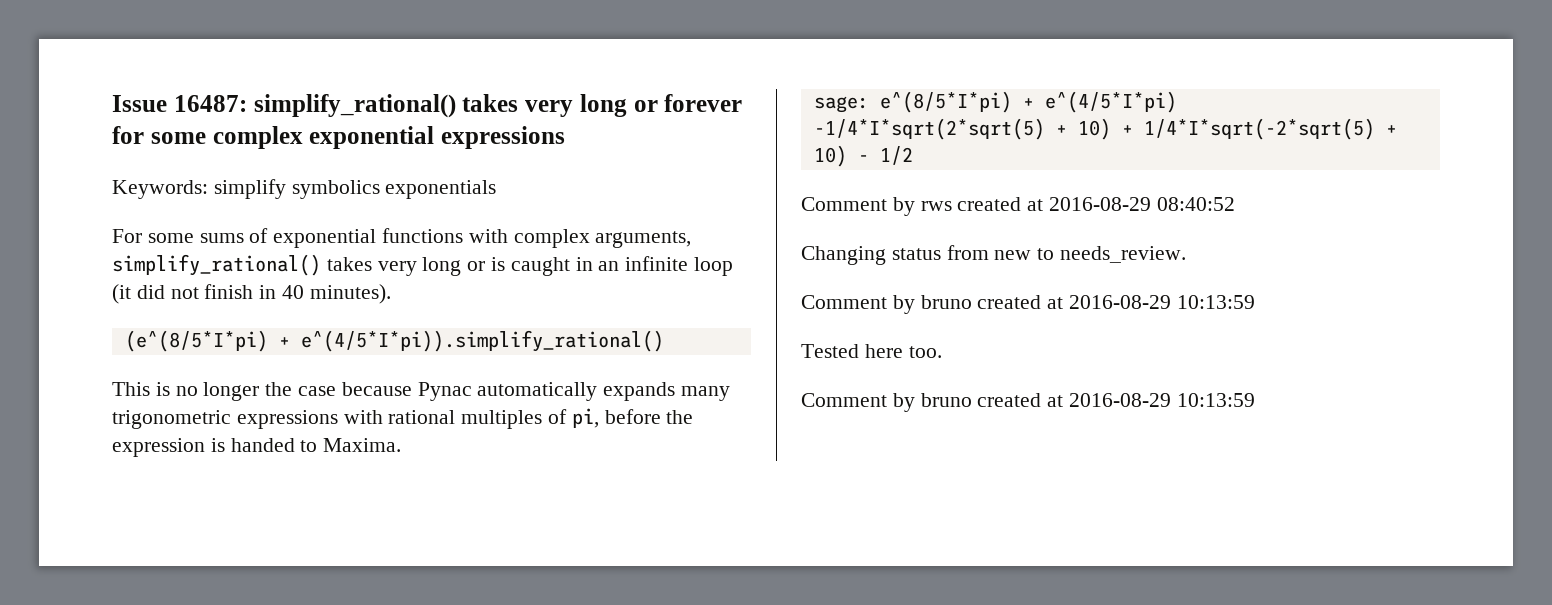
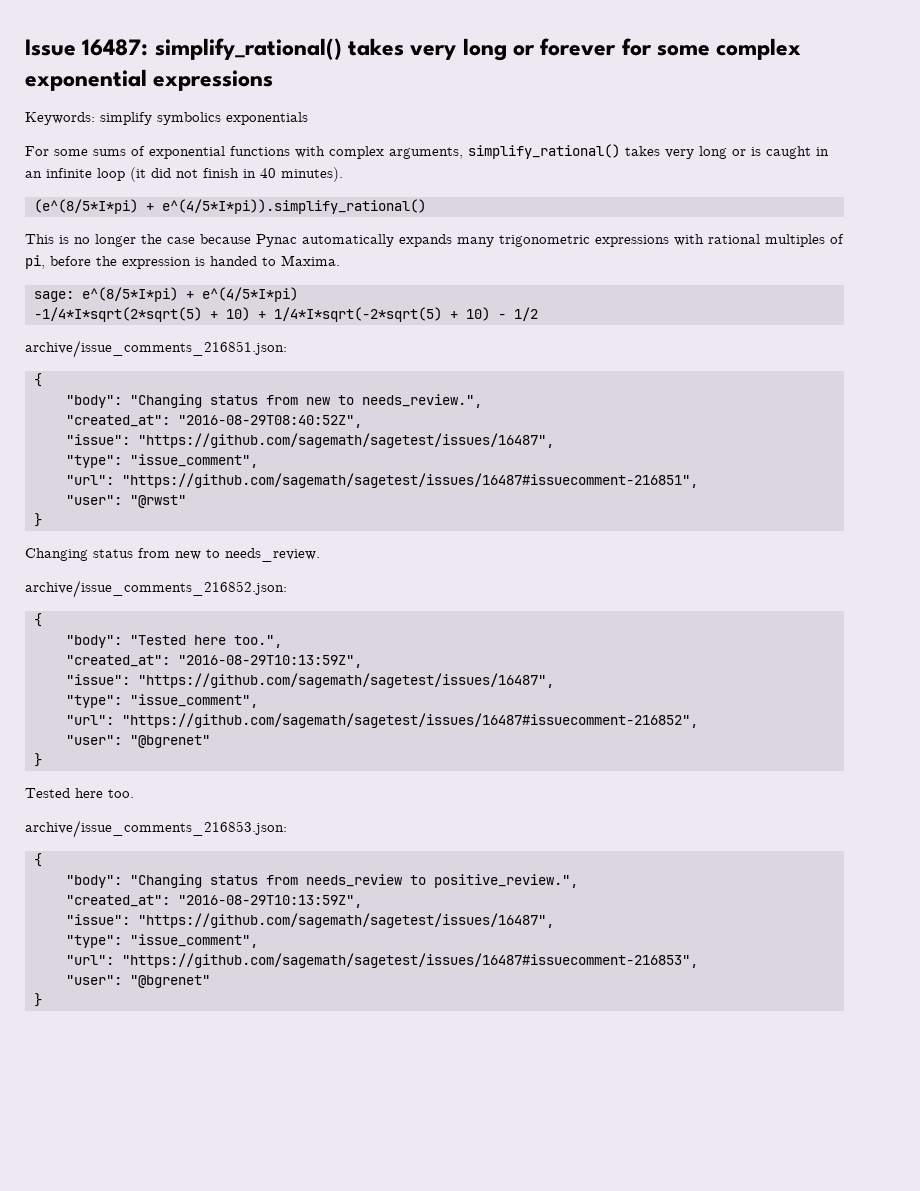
- Comment by rws created at 2016-08-29 08:40:52
+ archive/issue_comments_216851.json:
+ {
+ "body": "Changing status from new to needs_review.",
+ "created_at": "2016-08-29T08:40:52Z",
+ "issue": "https://github.com/sagemath/sagetest/issues/16487",
+ "type": "issue_comment",
+ "url": "https://github.com/sagemath/sagetest/issues/16487#issuecomment-216851",
+ "user": "@rwst"
+ }
  Changing status from new to needs_review.
- Comment by bruno created at 2016-08-29 10:13:59
+ archive/issue_comments_216852.json:
+ {
+ "body": "Tested here too.",
+ "created_at": "2016-08-29T10:13:59Z",
+ "issue": "https://github.com/sagemath/sagetest/issues/16487",
+ "type": "issue_comment",
+ "url": "https://github.com/sagemath/sagetest/issues/16487#issuecomment-216852",
+ "user": "@bgrenet"
+ }
  Tested here too.
- Comment by bruno created at 2016-08-29 10:13:59
+ archive/issue_comments_216853.json:
+ {
+ "body": "Changing status from needs_review to positive_review.",
+ "created_at": "2016-08-29T10:13:59Z",
+ "issue": "https://github.com/sagemath/sagetest/issues/16487",
+ "type": "issue_comment",
+ "url": "https://github.com/sagemath/sagetest/issues/16487#issuecomment-216853",
+ "user": "@bgrenet"
+ }

